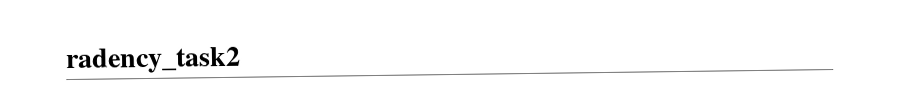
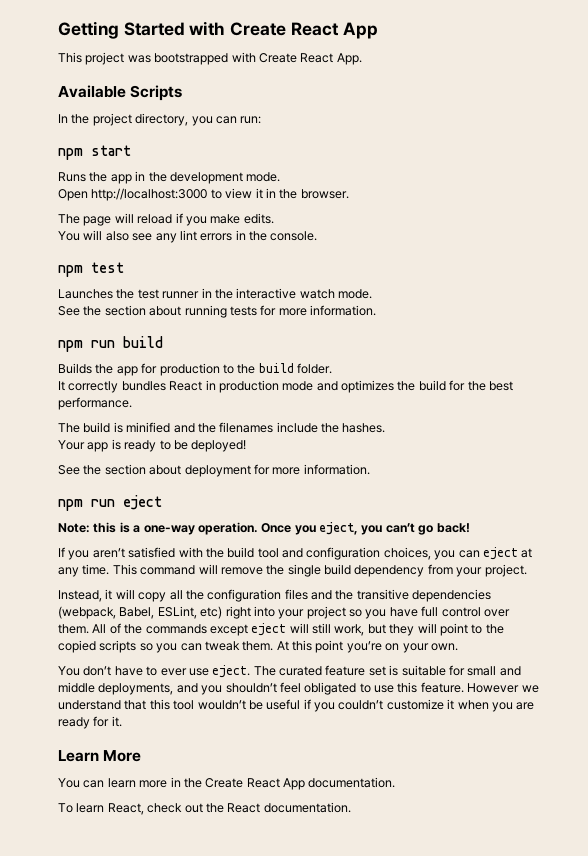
- radency_task2
+ Getting Started with Create React App
+ This project was bootstrapped with Create React App.
+ Available Scripts
+ In the project directory, you can run:
+ npm start
+ Runs the app in the development mode.
+ Open http://localhost:3000 to view it in the browser.
+ The page will reload if you make edits.
+ You will also see any lint errors in the console.
+ npm test
+ Launches the test runner in the interactive watch mode.
+ See the section about running tests for more information.
+ npm run build
+ Builds the app for production to the build folder.
+ It correctly bundles React in production mode and optimizes the build for the best performance.
+ The build is minified and the filenames include the hashes.
+ Your app is ready to be deployed!
+ See the section about deployment for more information.
+ npm run eject
+ Note: this is a one-way operation. Once you eject, you can’t go back!
+ If you aren’t satisfied with the build tool and configuration choices, you can eject at any time. This command will remove the single build dependency from your project.
+ Instead, it will copy all the configuration files and the transitive dependencies (webpack, Babel, ESLint, etc) right into your project so you have full control over them. All of the commands except eject will still work, but they will point to the copied scripts so you can tweak them. At this point you’re on your own.
+ You don’t have to ever use eject. The curated feature set is suitable for small and middle deployments, and you shouldn’t feel obligated to use this feature. However we understand that this tool wouldn’t be useful if you couldn’t customize it when you are ready for it.
+ Learn More
+ You can learn more in the Create React App documentation.
+ To learn React, check out the React documentation.

